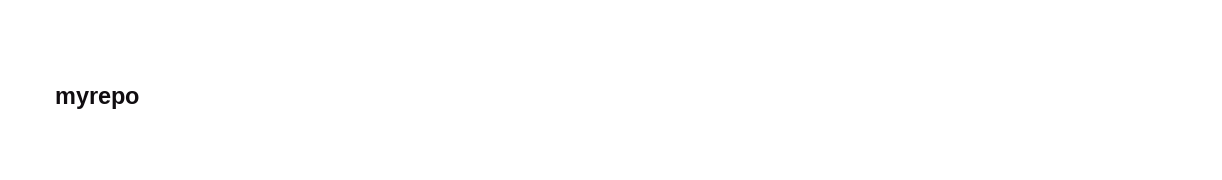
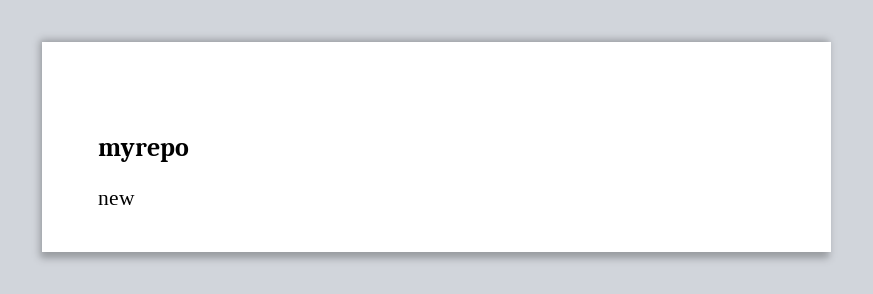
+ new

